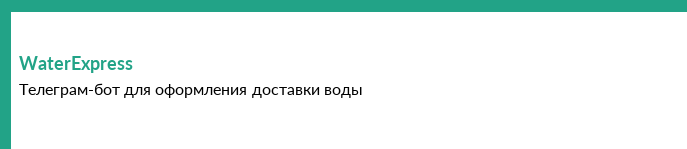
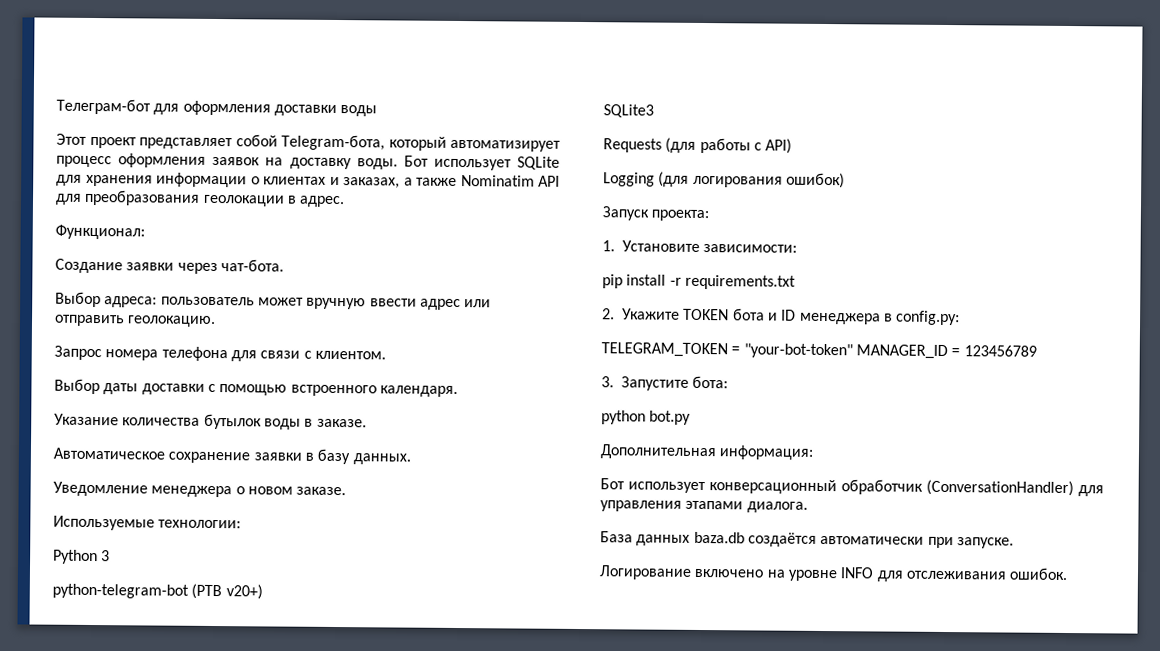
- WaterExpress
+ Этот проект представляет собой Telegram-бота, который автоматизирует процесс оформления заявок на доставку воды. Бот использует SQLite для хранения информации о клиентах и заказах, а также Nominatim API для преобразования геолокации в адрес.
+ Функционал:
+ Создание заявки через чат-бота.
+ Выбор адреса: пользователь может вручную ввести адрес или отправить геолокацию.
+ Запрос номера телефона для связи с клиентом.
+ Выбор даты доставки с помощью встроенного календаря.
+ Указание количества бутылок воды в заказе.
+ Автоматическое сохранение заявки в базу данных.
+ Уведомление менеджера о новом заказе.
+ Используемые технологии:
+ Python 3
+ python-telegram-bot (PTB v20+)
+ SQLite3
+ Requests (для работы с API)
+ Logging (для логирования ошибок)
+ Запуск проекта:
+ 1. Установите зависимости:
+ pip install -r requirements.txt
+ 2. Укажите TOKEN бота и ID менеджера в config.py:
+ TELEGRAM_TOKEN = "your-bot-token" MANAGER_ID = 123456789
+ 3. Запустите бота:
+ python bot.py
+ Дополнительная информация:
+ Бот использует конверсационный обработчик (ConversationHandler) для управления этапами диалога.
+ База данных baza.db создаётся автоматически при запуске.
+ Логирование включено на уровне INFO для отслеживания ошибок.

